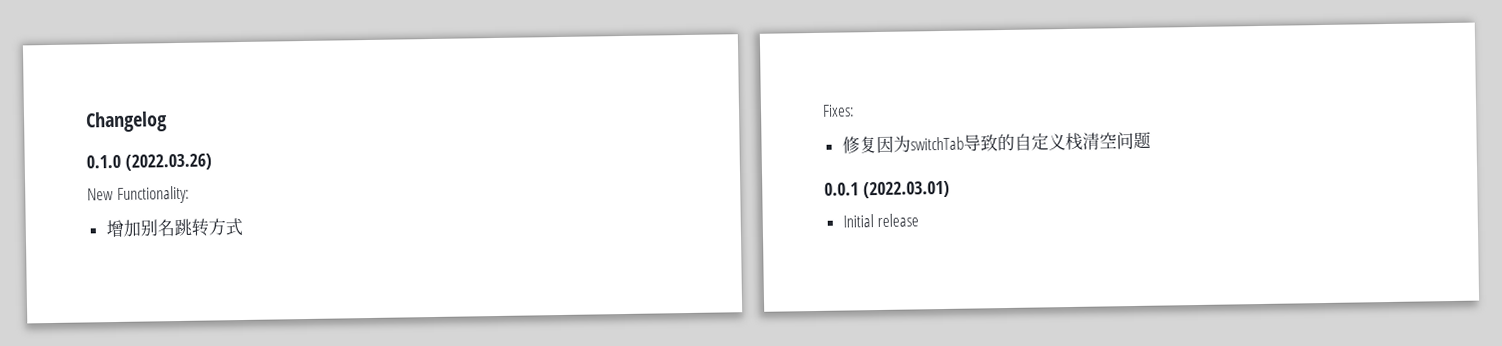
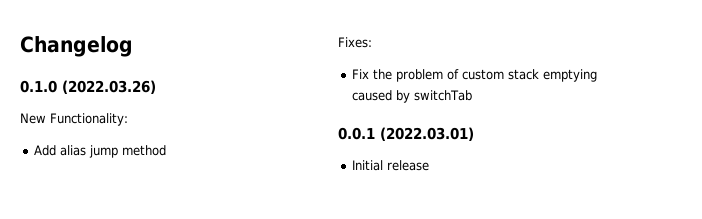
- 增加别名跳转方式
+ Add alias jump method
  Fixes:
- 修复因为switchTab导致的自定义栈清空问题
+ Fix the problem of custom stack emptying caused by switchTab

